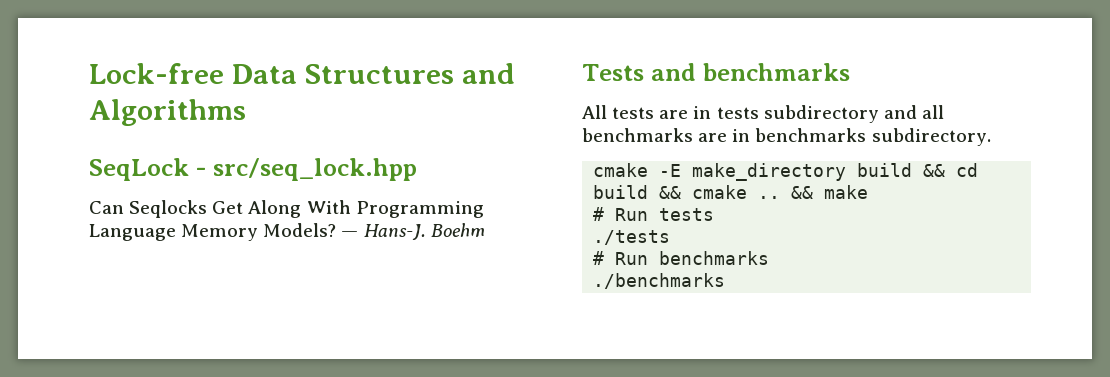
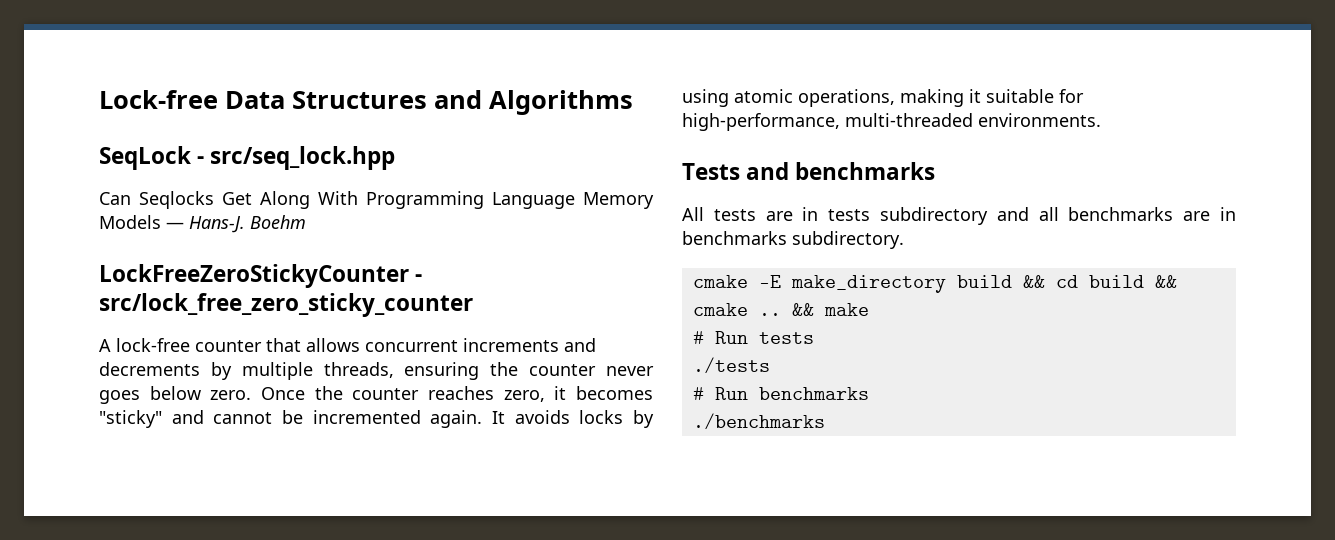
- Can Seqlocks Get Along With Programming Language Memory Models? — Hans-J.
+ Can Seqlocks Get Along With Programming Language Memory Models — Hans-J.
+ LockFreeZeroStickyCounter - src/lock_free_zero_sticky_counter
+ A lock-free counter that allows concurrent increments and decrements by multiple threads, ensuring the counter never goes below zero. Once the counter reaches zero, it becomes "sticky" and cannot be incremented again. It avoids locks by using atomic operations, making it suitable for high-performance, multi-threaded environments.

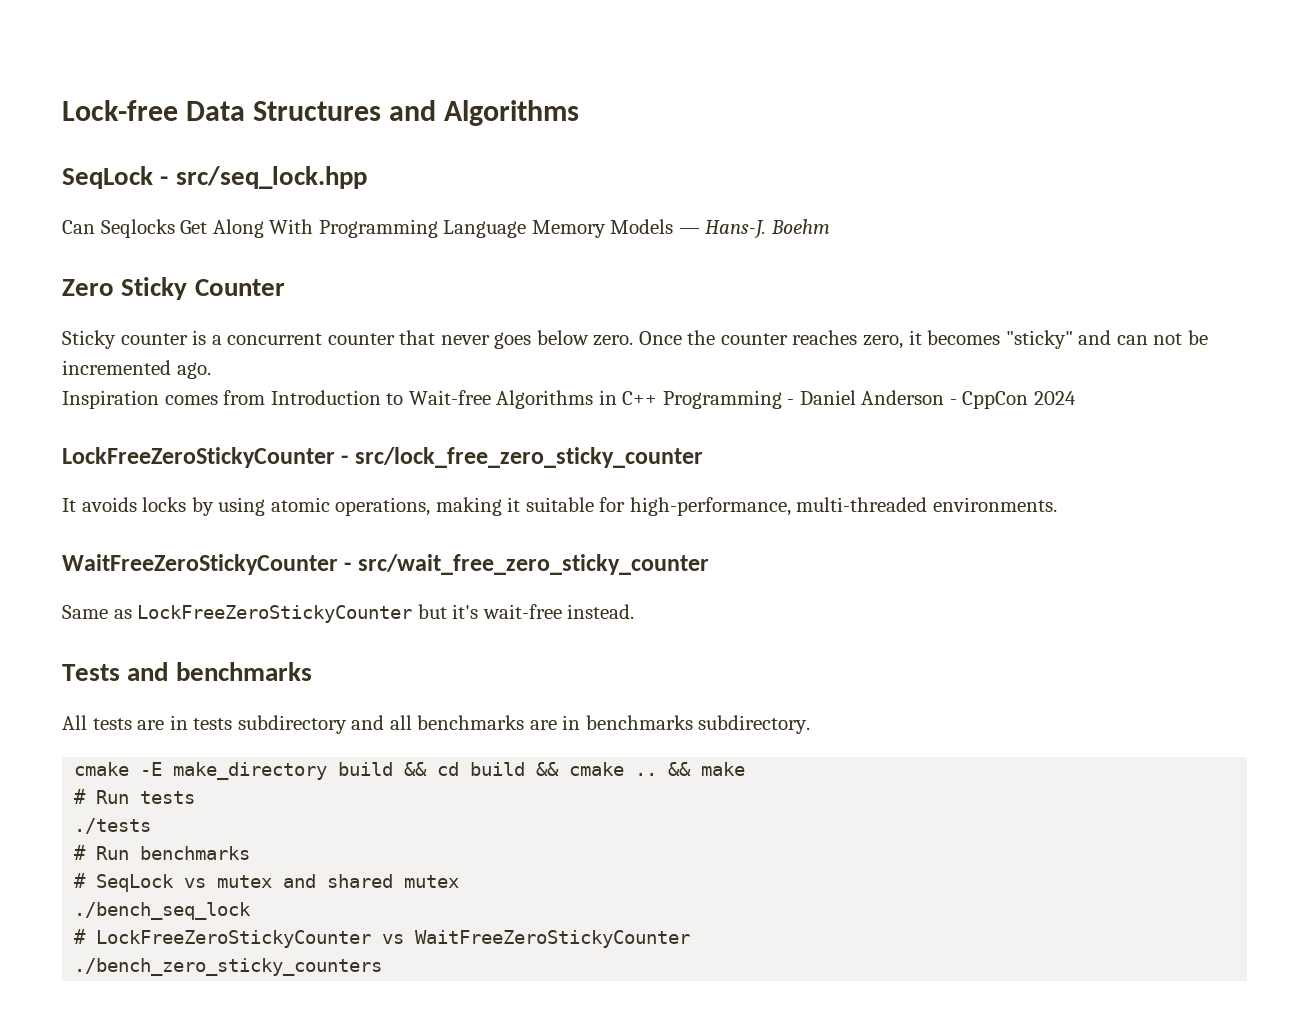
- LockFreeZeroStickyCounter - src/lock_free_zero_sticky_counter
- A lock-free counter that allows concurrent increments and decrements by multiple threads, ensuring the counter never goes below zero.
+ Zero Sticky Counter
+ Sticky counter is a concurrent counter that never goes below zero.
- Once the counter reaches zero, it becomes "sticky" and cannot be incremented again. It avoids locks by using atomic operations, making it suitable for high-performance, multi-threaded environments.
+ Once the counter reaches zero, it becomes "sticky" and can not be incremented ago.
+ Inspiration comes from Introduction to Wait-free Algorithms in C++ Programming - Daniel Anderson - CppCon 2024
+ LockFreeZeroStickyCounter - src/lock_free_zero_sticky_counter
+ It avoids locks by using atomic operations, making it suitable for high-performance, multi-threaded environments.
+ WaitFreeZeroStickyCounter - src/wait_free_zero_sticky_counter
+ Same as LockFreeZeroStickyCounter but it's wait-free instead.
- ./benchmarks
+ # SeqLock vs mutex and shared mutex
+ ./bench_seq_lock
+ # LockFreeZeroStickyCounter vs WaitFreeZeroStickyCounter
+ ./bench_zero_sticky_counters

